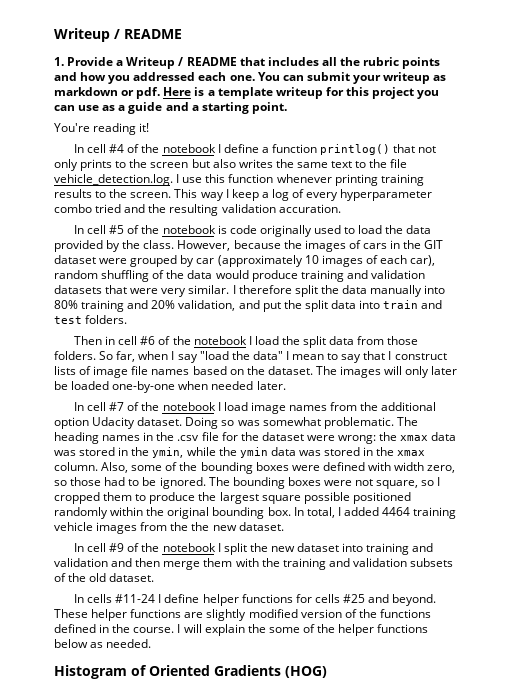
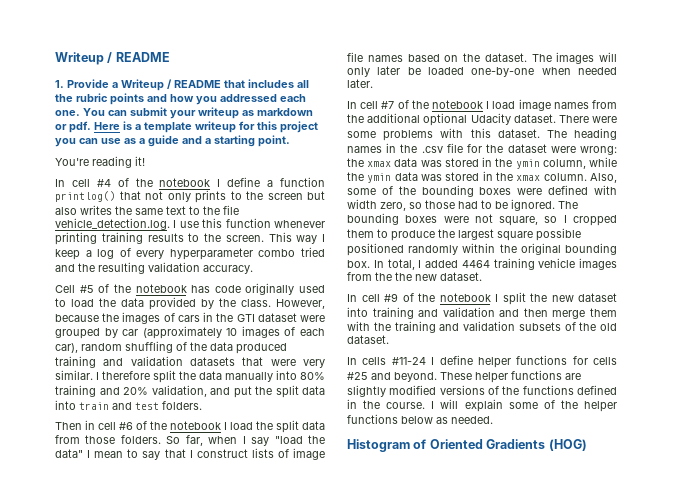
- This way I keep a log of every hyperparameter combo tried and the resulting validation accuration.
- In cell #5 of the notebook is code originally used to load the data provided by the class.
+ This way I keep a log of every hyperparameter combo tried and the resulting validation accuracy.
+ Cell #5 of the notebook has code originally used to load the data provided by the class.
- However, because the images of cars in the GIT dataset were grouped by car (approximately 10 images of each car), random shuffling of the data would produce training and validation datasets that were very similar.
+ However, because the images of cars in the GTI dataset were grouped by car (approximately 10 images of each car), random shuffling of the data produced training and validation datasets that were very similar.
- In cell #7 of the notebook I load image names from the additional option Udacity dataset.
+ In cell #7 of the notebook I load image names from the additional optional Udacity dataset.
- Doing so was somewhat problematic.
+ There were some problems with this dataset.
- The heading names in the .csv file for the dataset were wrong: the xmax data was stored in the ymin, while the ymin data was stored in the xmax column.
+ The heading names in the .csv file for the dataset were wrong: the xmax data was stored in the ymin column, while the ymin data was stored in the xmax column.
- These helper functions are slightly modified version of the functions defined in the course.
+ These helper functions are slightly modified versions of the functions defined in the course.
- I will explain the some of the helper functions below as needed.
+ I will explain some of the helper functions below as needed.

